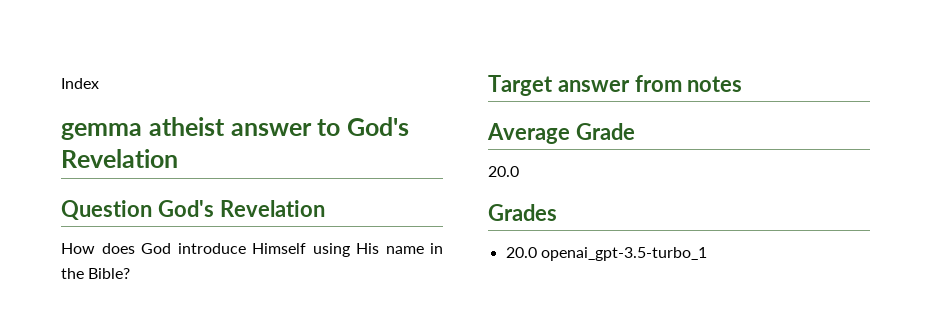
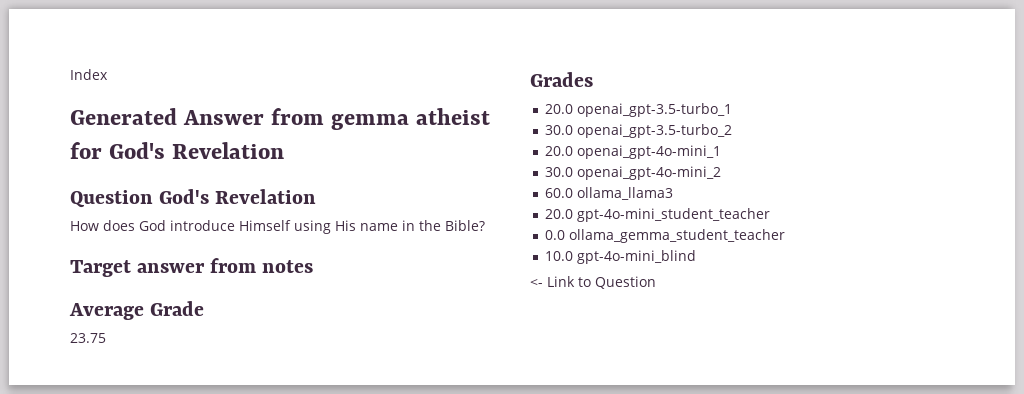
- gemma atheist answer to God's Revelation
+ Generated Answer from gemma atheist for God's Revelation
  Average Grade
- 20.0
+ 23.75
+ 30.0 openai_gpt-3.5-turbo_2
+ 20.0 openai_gpt-4o-mini_1
+ 30.0 openai_gpt-4o-mini_2
+ 60.0 ollama_llama3
+ 20.0 gpt-4o-mini_student_teacher
+ 0.0 ollama_gemma_student_teacher
+ 10.0 gpt-4o-mini_blind
+ <- Link to Question

